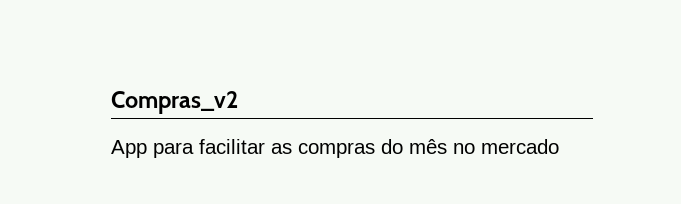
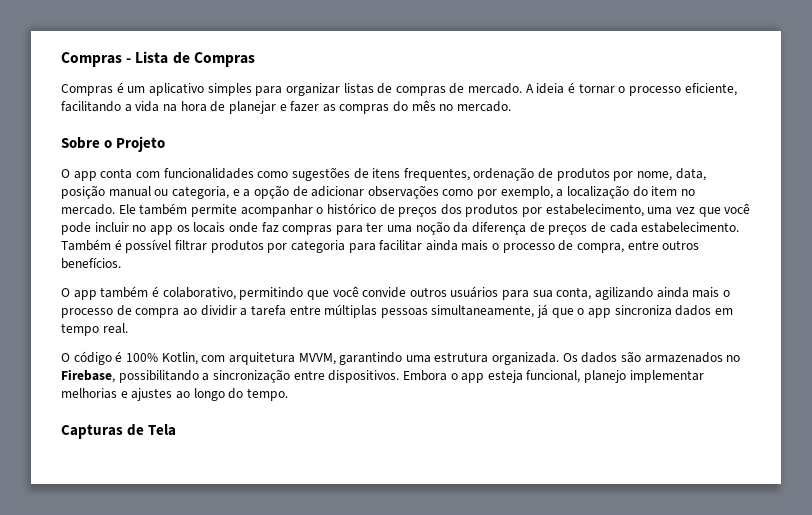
- Compras_v2
- App para facilitar as compras do mês no mercado
+ Compras - Lista de Compras
+ Compras é um aplicativo simples para organizar listas de compras de mercado. A ideia é tornar o processo eficiente, facilitando a vida na hora de planejar e fazer as compras do mês no mercado.
+ Sobre o Projeto
+ O app conta com funcionalidades como sugestões de itens frequentes, ordenação de produtos por nome, data, posição manual ou categoria, e a opção de adicionar observações como por exemplo, a localização do item no mercado. Ele também permite acompanhar o histórico de preços dos produtos por estabelecimento, uma vez que você pode incluir no app os locais onde faz compras para ter uma noção da diferença de preços de cada estabelecimento. Também é possível filtrar produtos por categoria para facilitar ainda mais o processo de compra, entre outros benefícios.
+ O app também é colaborativo, permitindo que você convide outros usuários para sua conta, agilizando ainda mais o processo de compra ao dividir a tarefa entre múltiplas pessoas simultaneamente, já que o app sincroniza dados em tempo real.
+ O código é 100% Kotlin, com arquitetura MVVM, garantindo uma estrutura organizada. Os dados são armazenados no Firebase, possibilitando a sincronização entre dispositivos. Embora o app esteja funcional, planejo implementar melhorias e ajustes ao longo do tempo.
+ Capturas de Tela

